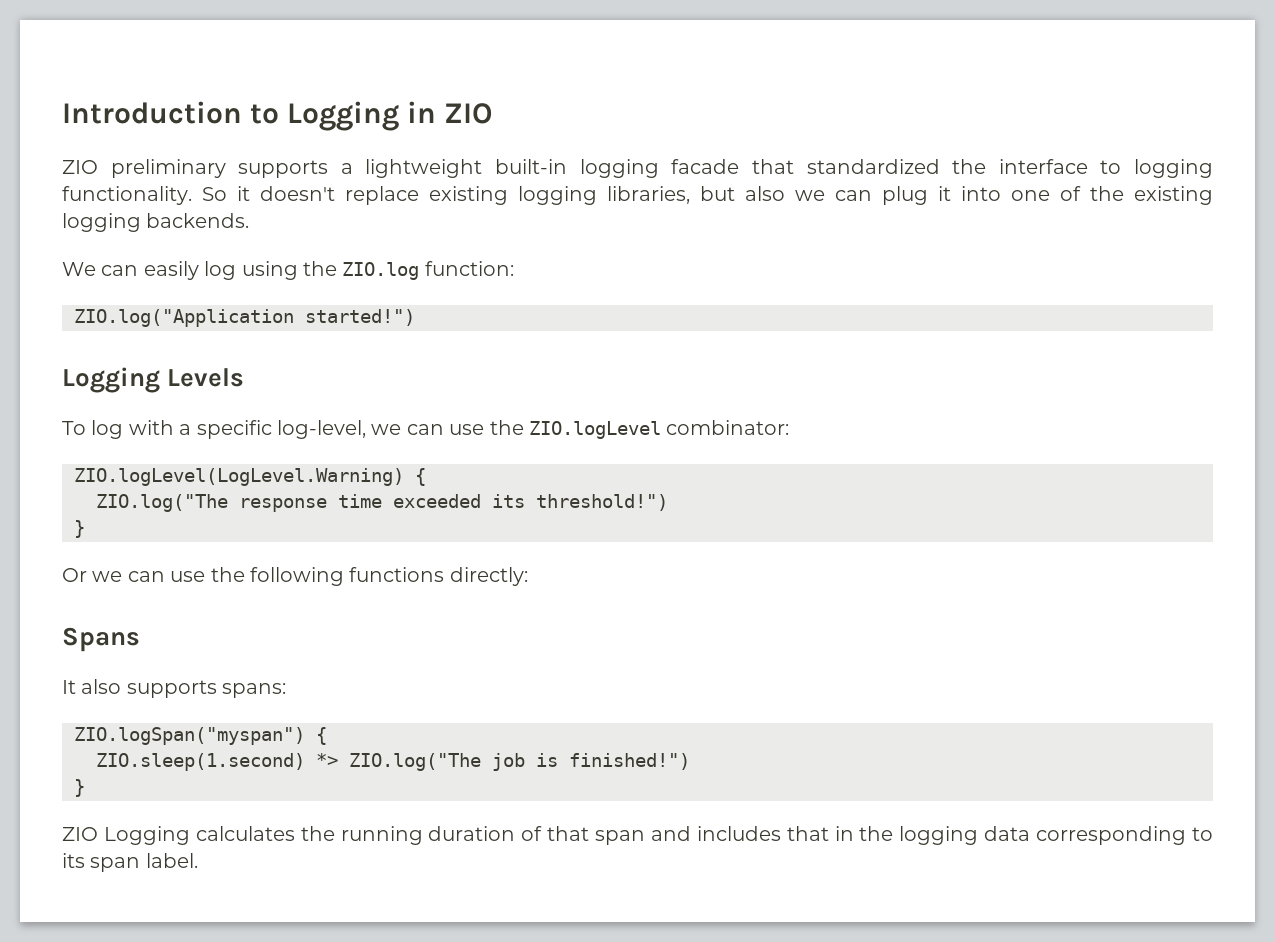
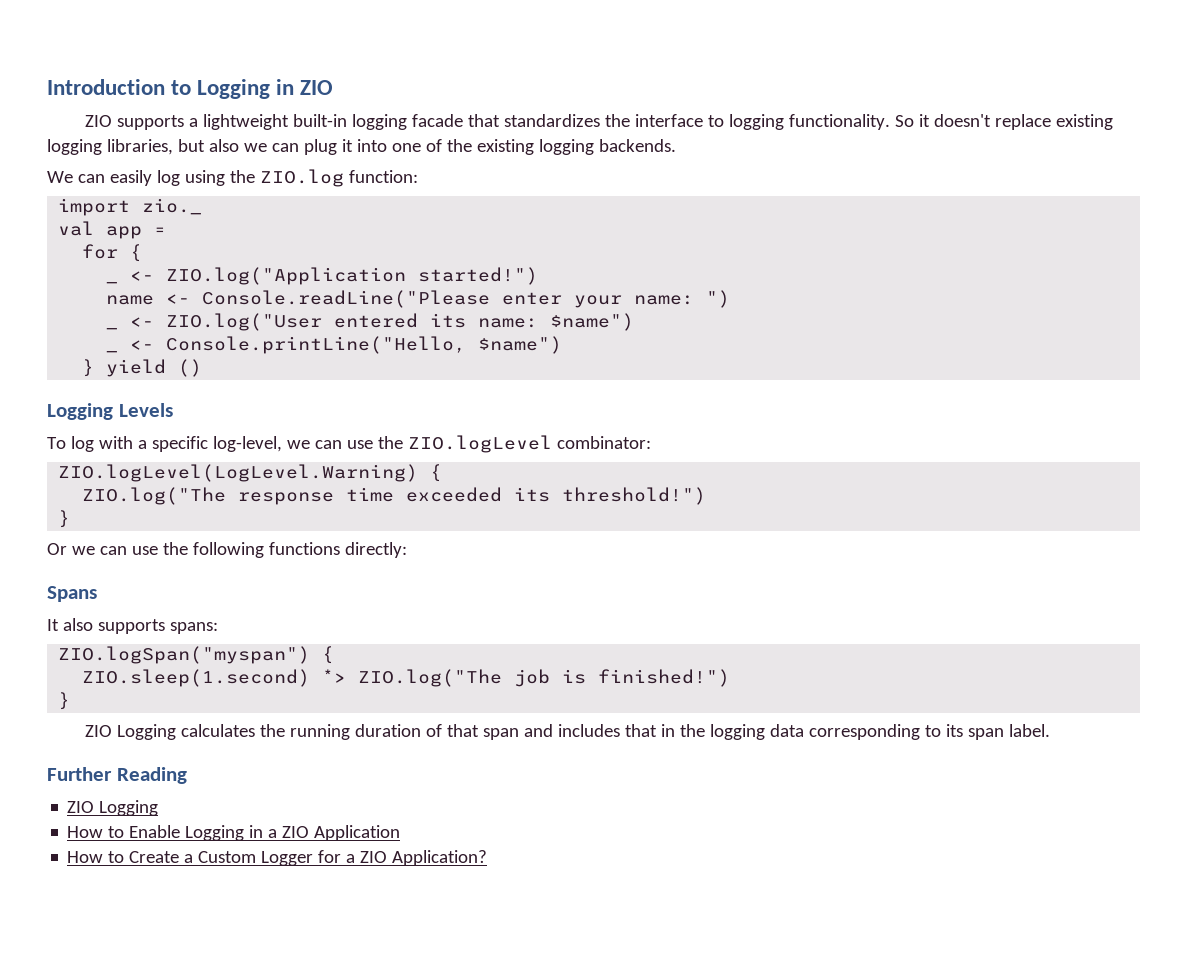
- ZIO preliminary supports a lightweight built-in logging facade that standardized the interface to logging functionality.
+ ZIO supports a lightweight built-in logging facade that standardizes the interface to logging functionality.
- ZIO.log("Application started!")
+ import zio._
+ val app =
+ for {
+ _ <- ZIO.log("Application started!")
+ name <- Console.readLine("Please enter your name: ")
+ _ <- ZIO.log("User entered its name: $name")
+ _ <- Console.printLine("Hello, $name")
+ } yield ()
+ Further Reading
+ ZIO Logging
+ How to Enable Logging in a ZIO Application
+ How to Create a Custom Logger for a ZIO Application?

